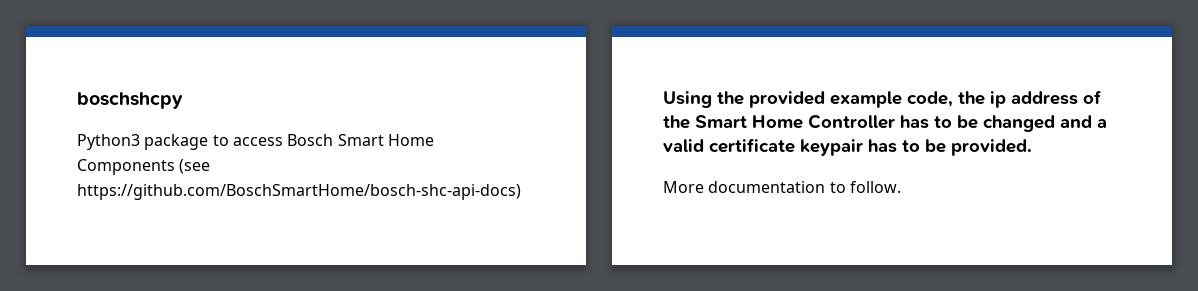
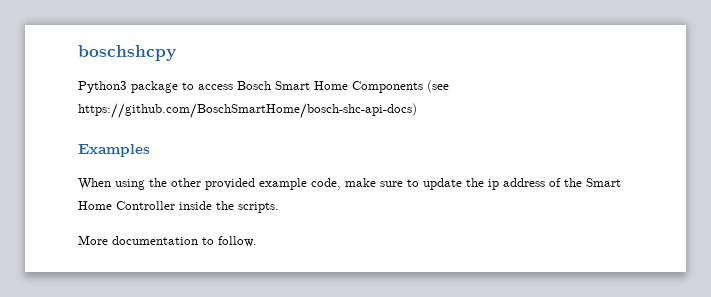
- Using the provided example code, the ip address of the Smart Home Controller has to be changed and a valid certificate keypair has to be provided.
+ Examples
+ When using the other provided example code, make sure to update the ip address of the Smart Home Controller inside the scripts.

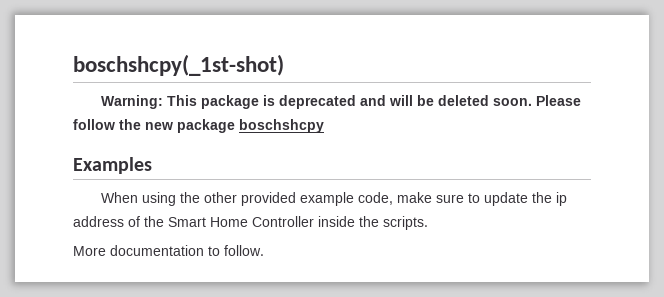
- boschshcpy
- Python3 package to access Bosch Smart Home Components (see https://github.com/BoschSmartHome/bosch-shc-api-docs)
+ boschshcpy(_1st-shot)
+ Warning: This package is deprecated and will be deleted soon. Please follow the new package boschshcpy

